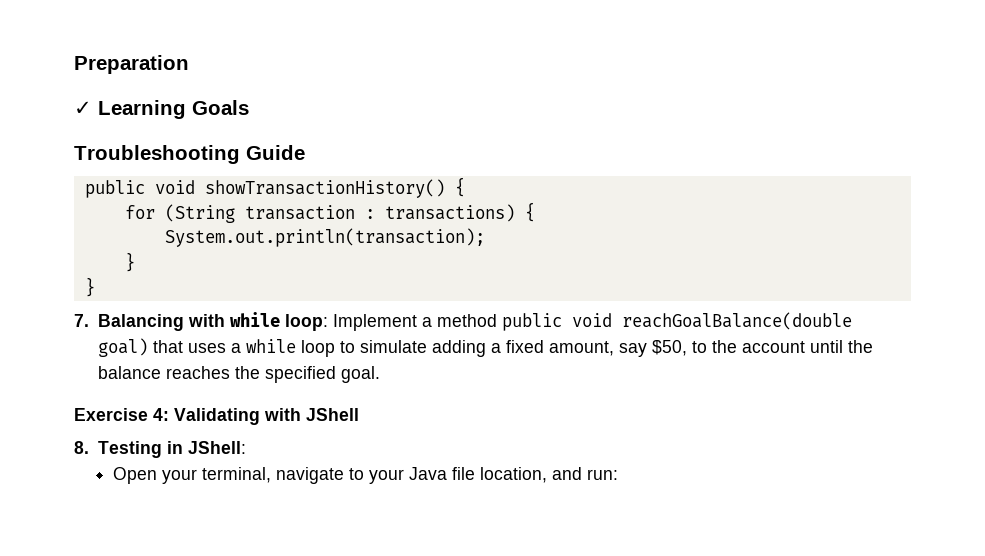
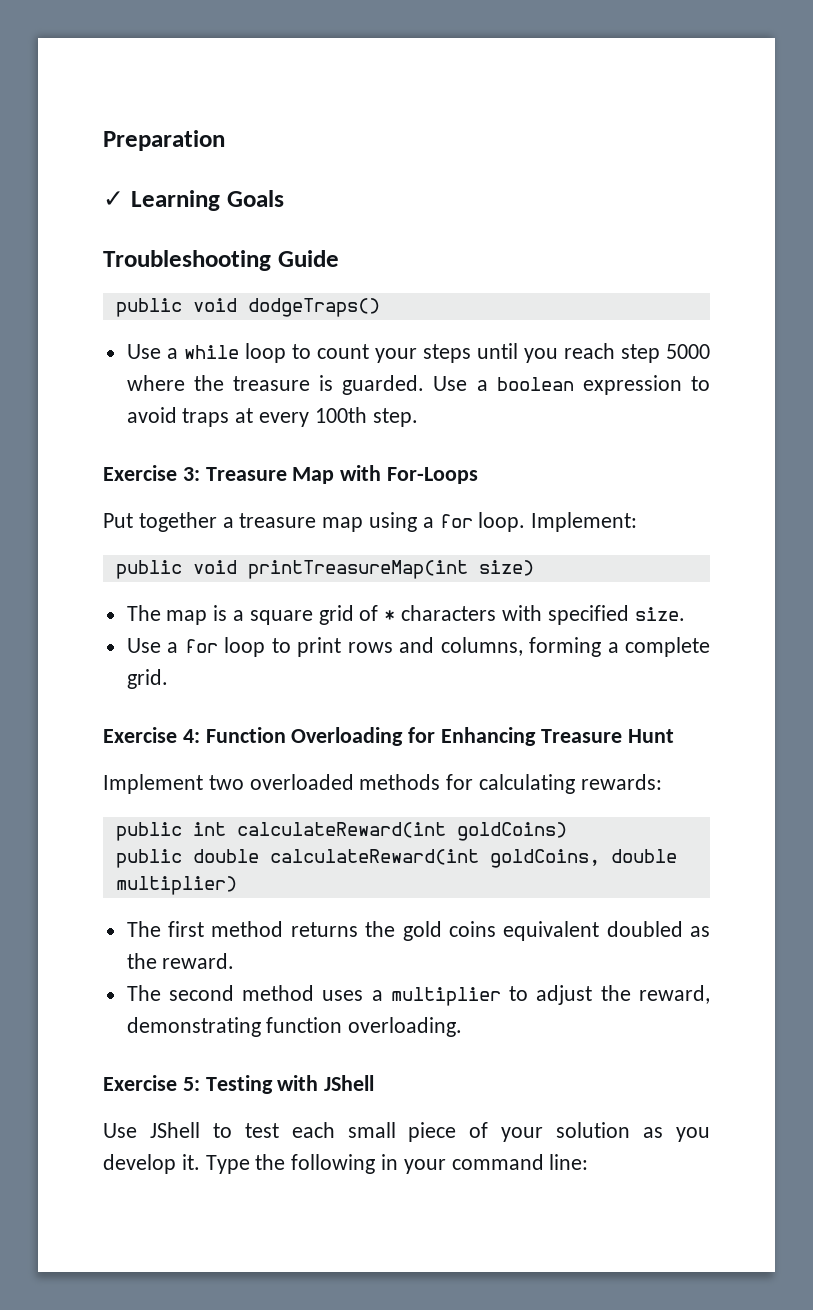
- public void showTransactionHistory() {
- for (String transaction : transactions) {
- System.out.println(transaction);
- }
- }
- 7. Balancing with while loop: Implement a method public void reachGoalBalance(double goal) that uses a while loop to simulate adding a fixed amount, say $50, to the account until the balance reaches the specified goal.
- Exercise 4: Validating with JShell
- 8. Testing in JShell:
- Open your terminal, navigate to your Java file location, and run:
+ public void dodgeTraps()
+ Use a while loop to count your steps until you reach step 5000 where the treasure is guarded. Use a boolean expression to avoid traps at every 100th step.
+ Exercise 3: Treasure Map with For-Loops
+ Put together a treasure map using a for loop. Implement:
+ public void printTreasureMap(int size)
+ The map is a square grid of * characters with specified size.
+ Use a for loop to print rows and columns, forming a complete grid.
+ Exercise 4: Function Overloading for Enhancing Treasure Hunt
+ Implement two overloaded methods for calculating rewards:
+ public int calculateReward(int goldCoins)
+ public double calculateReward(int goldCoins, double multiplier)
+ The first method returns the gold coins equivalent doubled as the reward.
+ The second method uses a multiplier to adjust the reward, demonstrating function overloading.
+ Exercise 5: Testing with JShell
+ Use JShell to test each small piece of your solution as you develop it. Type the following in your command line:

